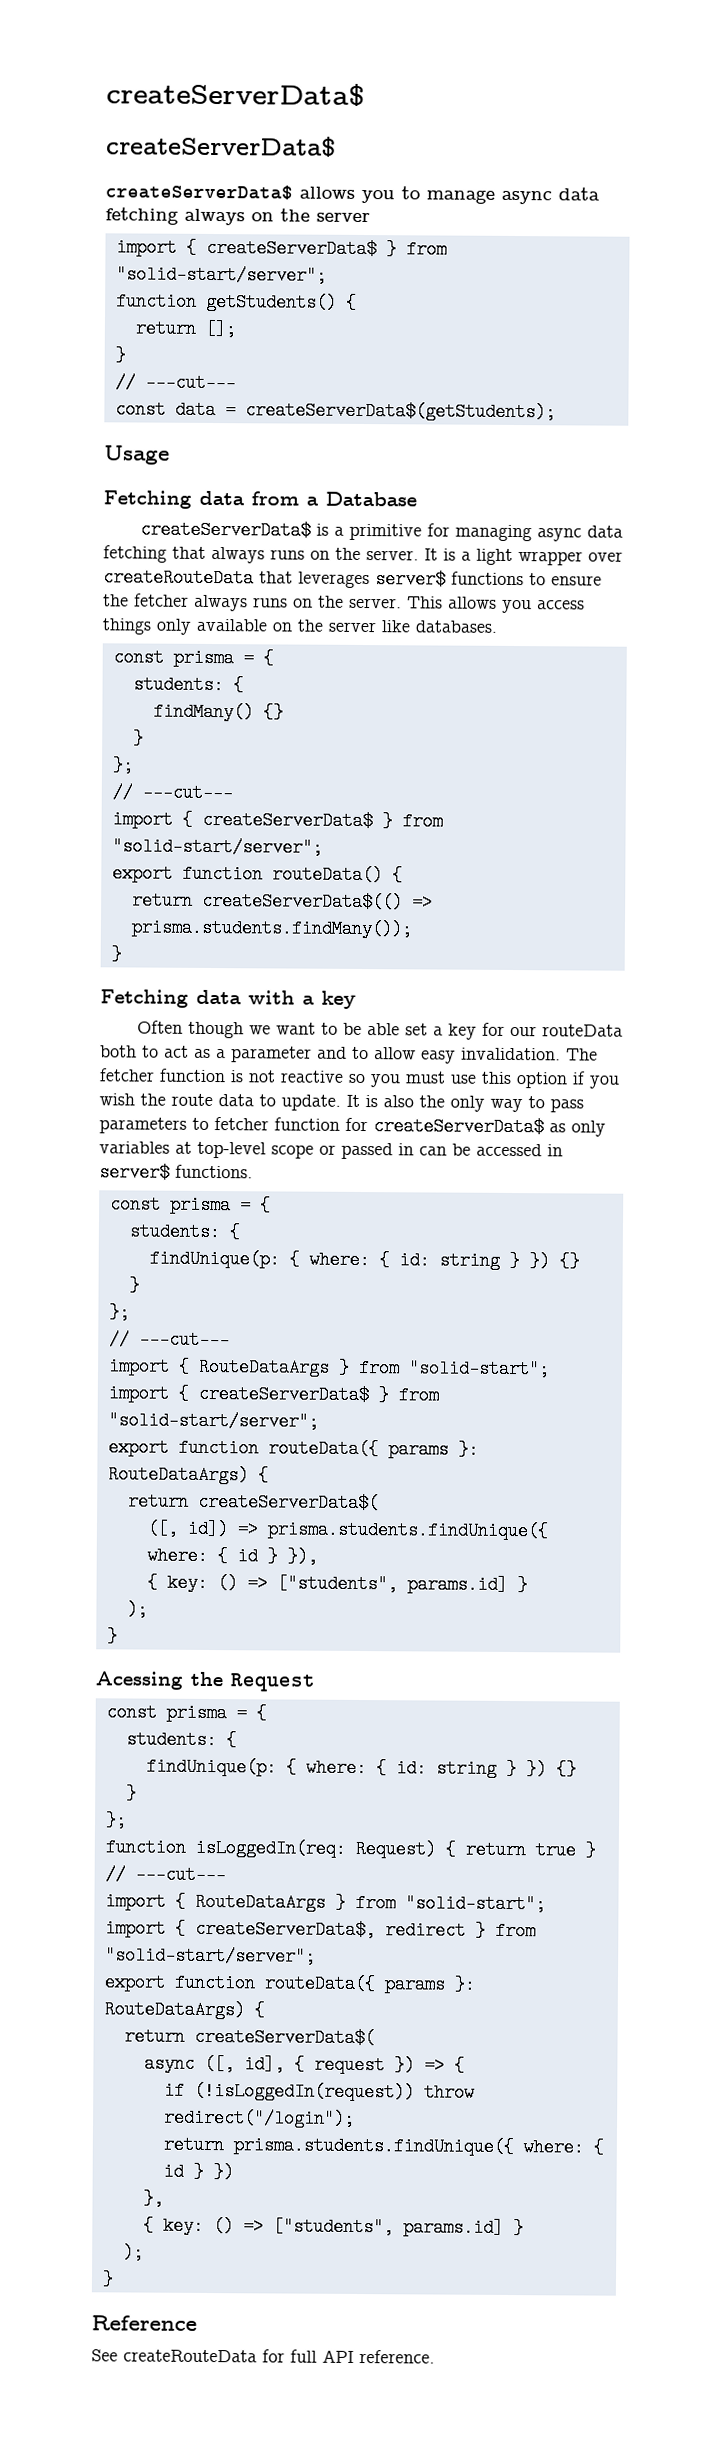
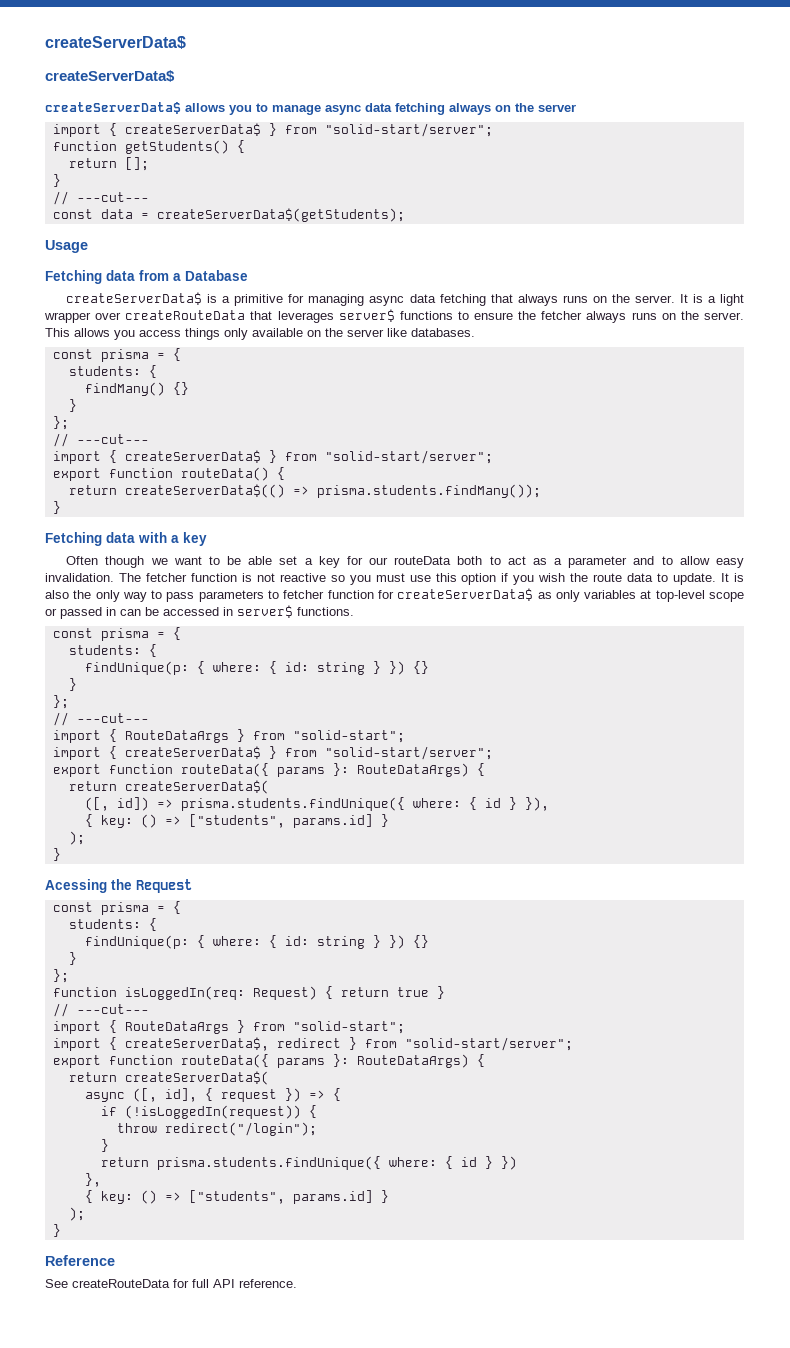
- if (!isLoggedIn(request)) throw redirect("/login");
+ if (!isLoggedIn(request)) {
+ throw redirect("/login");
+ }

